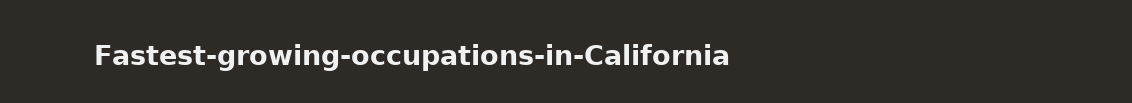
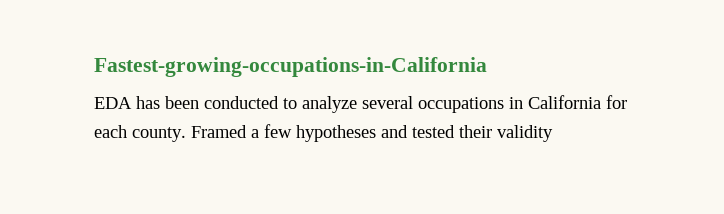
+ EDA has been conducted to analyze several occupations in California for each county. Framed a few hypotheses and tested their validity

